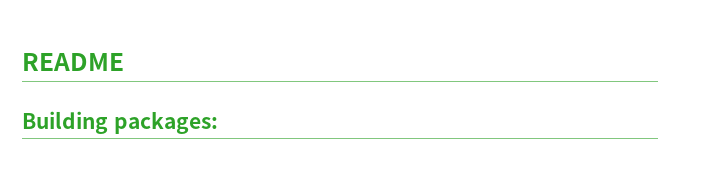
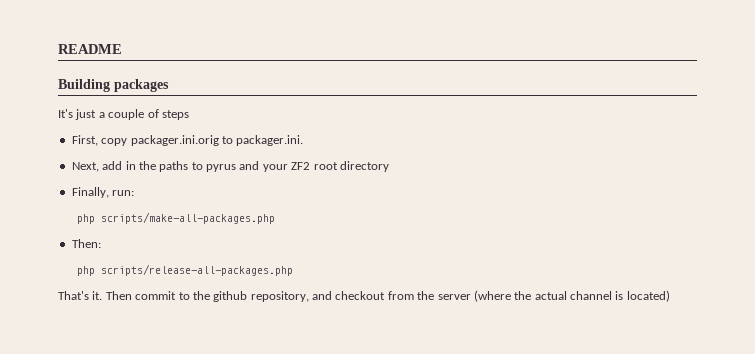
- Building packages:
+ Building packages
+ It's just a couple of steps
+ First, copy packager.ini.orig to packager.ini.
+ Next, add in the paths to pyrus and your ZF2 root directory
+ Finally, run:
+ php scripts/make-all-packages.php
+ Then:
+ php scripts/release-all-packages.php
+ That's it. Then commit to the github repository, and checkout from the server (where the actual channel is located)

